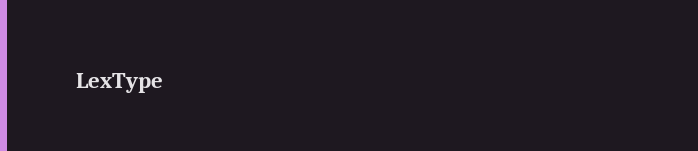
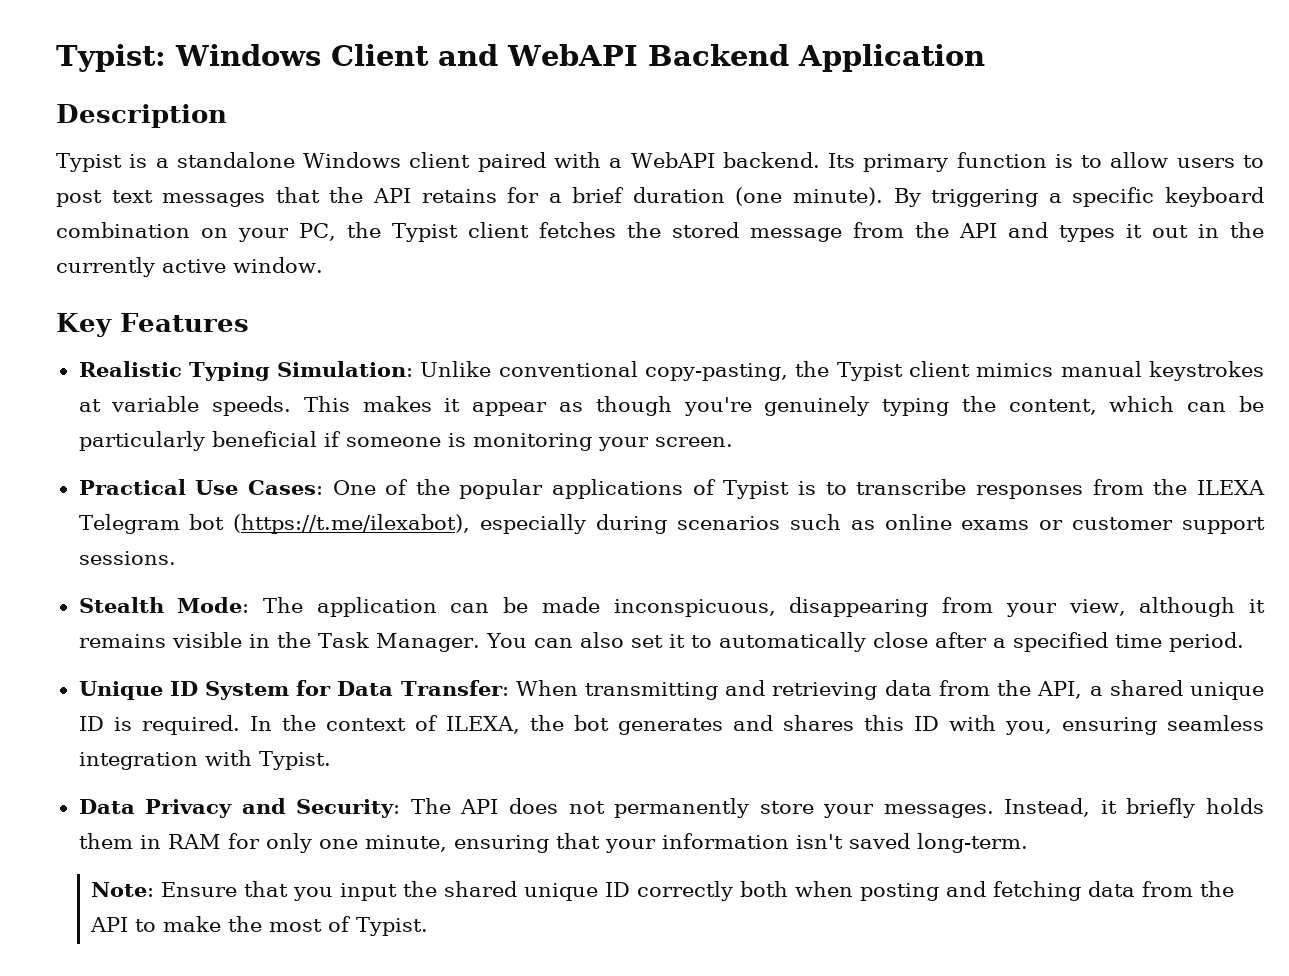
- LexType
+ Typist: Windows Client and WebAPI Backend Application
+ Description
+ Typist is a standalone Windows client paired with a WebAPI backend. Its primary function is to allow users to post text messages that the API retains for a brief duration (one minute). By triggering a specific keyboard combination on your PC, the Typist client fetches the stored message from the API and types it out in the currently active window.
+ Key Features
+ Realistic Typing Simulation: Unlike conventional copy-pasting, the Typist client mimics manual keystrokes at variable speeds. This makes it appear as though you're genuinely typing the content, which can be particularly beneficial if someone is monitoring your screen.
+ Practical Use Cases: One of the popular applications of Typist is to transcribe responses from the ILEXA Telegram bot (https://t.me/ilexabot), especially during scenarios such as online exams or customer support sessions.
+ Stealth Mode: The application can be made inconspicuous, disappearing from your view, although it remains visible in the Task Manager. You can also set it to automatically close after a specified time period.
+ Unique ID System for Data Transfer: When transmitting and retrieving data from the API, a shared unique ID is required. In the context of ILEXA, the bot generates and shares this ID with you, ensuring seamless integration with Typist.
+ Data Privacy and Security: The API does not permanently store your messages. Instead, it briefly holds them in RAM for only one minute, ensuring that your information isn't saved long-term.
+ Note: Ensure that you input the shared unique ID correctly both when posting and fetching data from the API to make the most of Typist.

